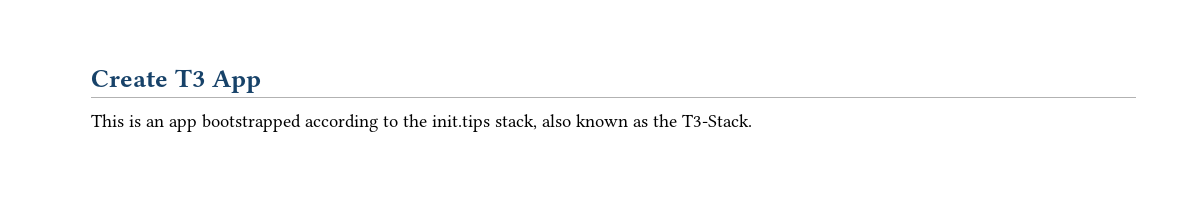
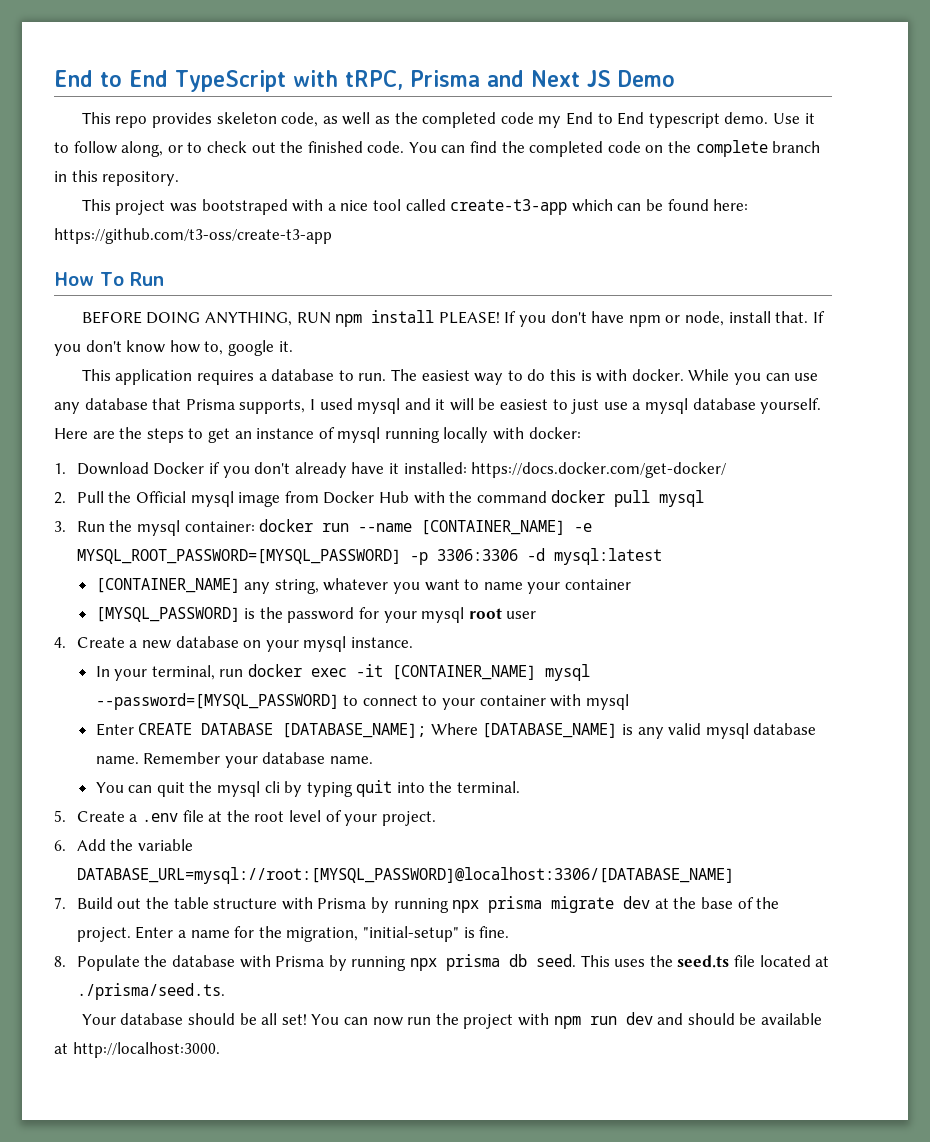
- Create T3 App
- This is an app bootstrapped according to the init.tips stack, also known as the T3-Stack.
+ End to End TypeScript with tRPC, Prisma and Next JS Demo
+ This repo provides skeleton code, as well as the completed code my End to End typescript demo. Use it to follow along, or to check out the finished code. You can find the completed code on the complete branch in this repository.
+ This project was bootstraped with a nice tool called create-t3-app which can be found here: https://github.com/t3-oss/create-t3-app
+ How To Run
+ BEFORE DOING ANYTHING, RUN npm install PLEASE! If you don't have npm or node, install that. If you don't know how to, google it.
+ This application requires a database to run. The easiest way to do this is with docker. While you can use any database that Prisma supports, I used mysql and it will be easiest to just use a mysql database yourself. Here are the steps to get an instance of mysql running locally with docker:
+ 1. Download Docker if you don't already have it installed: https://docs.docker.com/get-docker/
+ 2. Pull the Official mysql image from Docker Hub with the command docker pull mysql
+ 3. Run the mysql container: docker run --name [CONTAINER_NAME] -e MYSQL_ROOT_PASSWORD=[MYSQL_PASSWORD] -p 3306:3306 -d mysql:latest
+ [CONTAINER_NAME] any string, whatever you want to name your container
+ [MYSQL_PASSWORD] is the password for your mysql root user
+ 4. Create a new database on your mysql instance.
+ In your terminal, run docker exec -it [CONTAINER_NAME] mysql --password=[MYSQL_PASSWORD] to connect to your container with mysql
+ Enter CREATE DATABASE [DATABASE_NAME]; Where [DATABASE_NAME] is any valid mysql database name. Remember your database name.
+ You can quit the mysql cli by typing quit into the terminal.
+ 5. Create a .env file at the root level of your project.
+ 6. Add the variable DATABASE_URL=mysql://root:[MYSQL_PASSWORD]@localhost:3306/[DATABASE_NAME]
+ 7. Build out the table structure with Prisma by running npx prisma migrate dev at the base of the project. Enter a name for the migration, "initial-setup" is fine.
+ 8. Populate the database with Prisma by running npx prisma db seed. This uses the seed.ts file located at ./prisma/seed.ts.
+ Your database should be all set! You can now run the project with npm run dev and should be available at http://localhost:3000.

